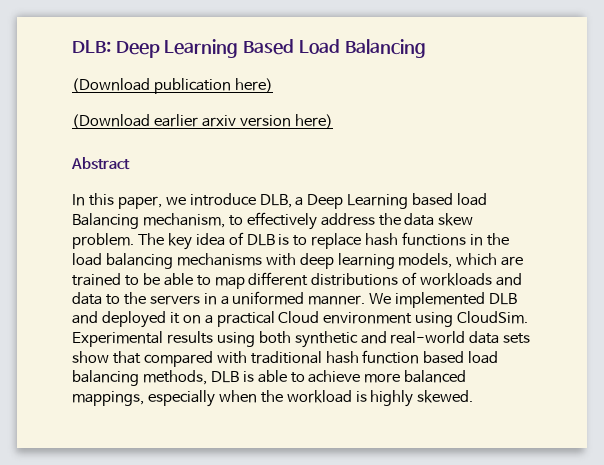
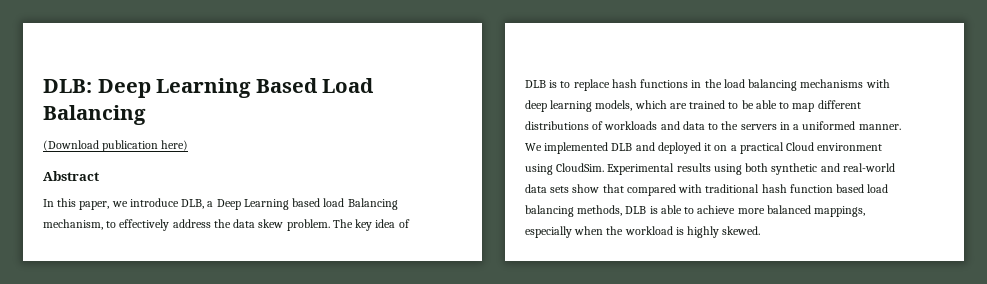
- (Download earlier arxiv version here)

